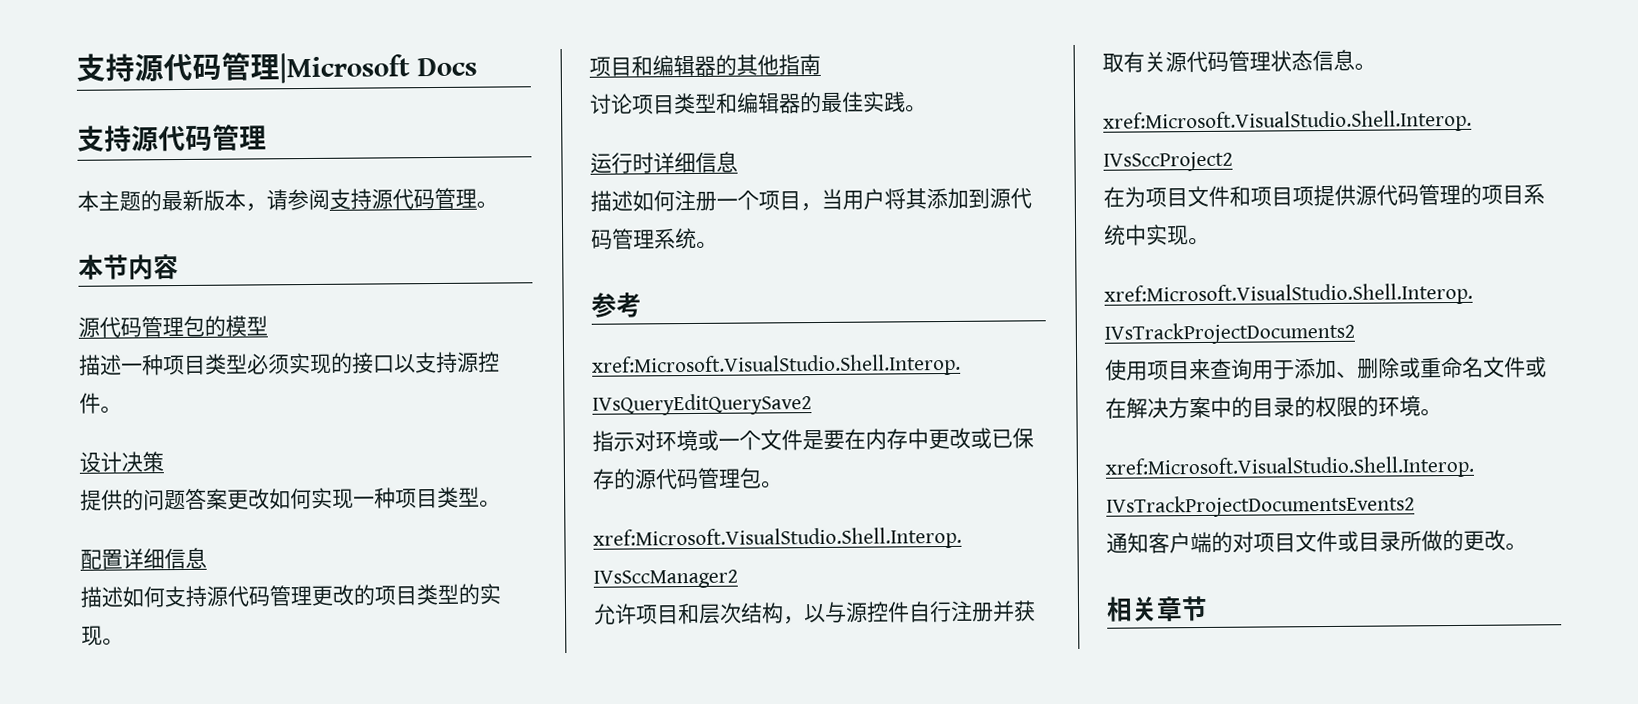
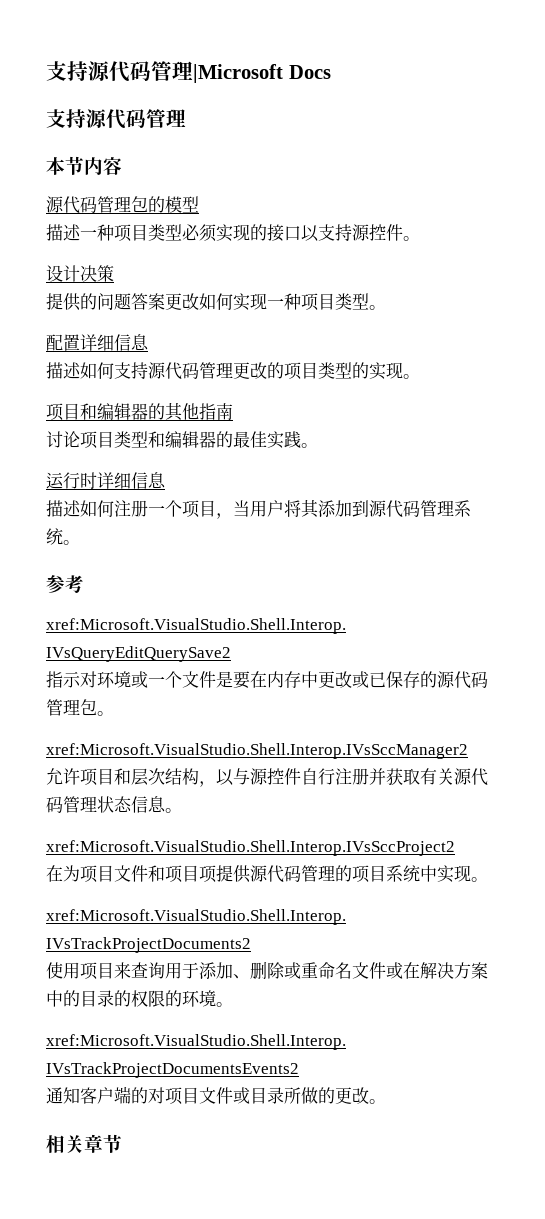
- 本主题的最新版本，请参阅支持源代码管理。

